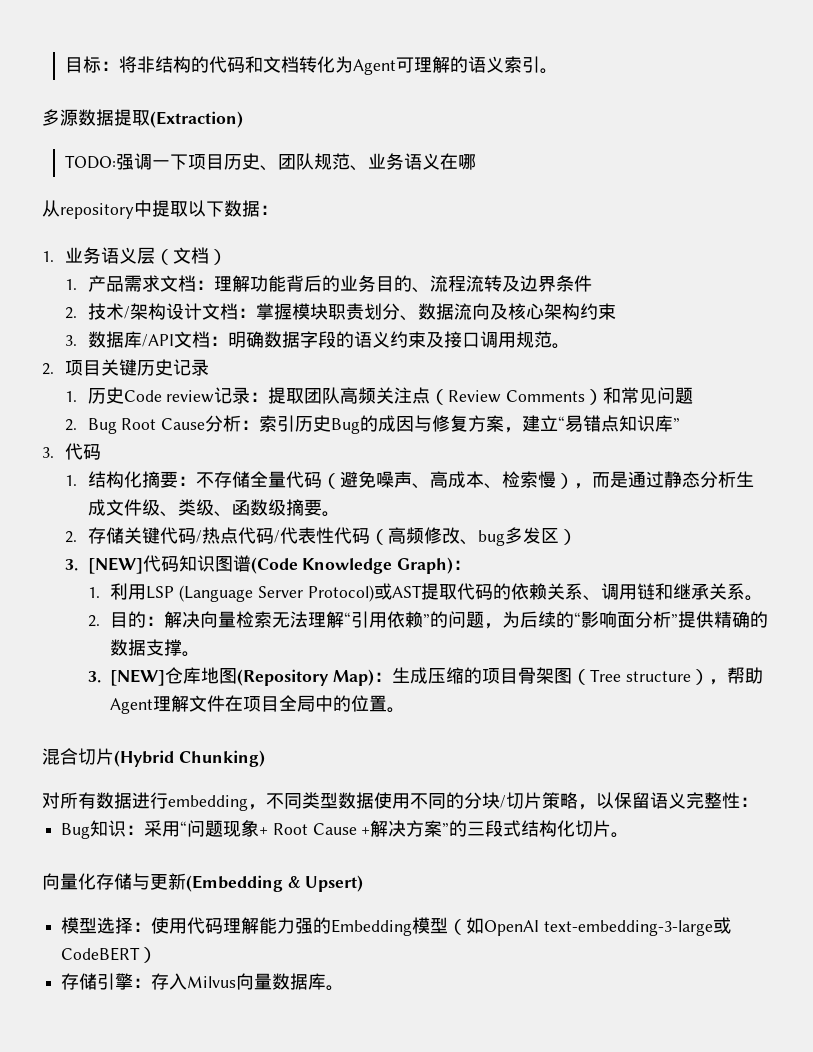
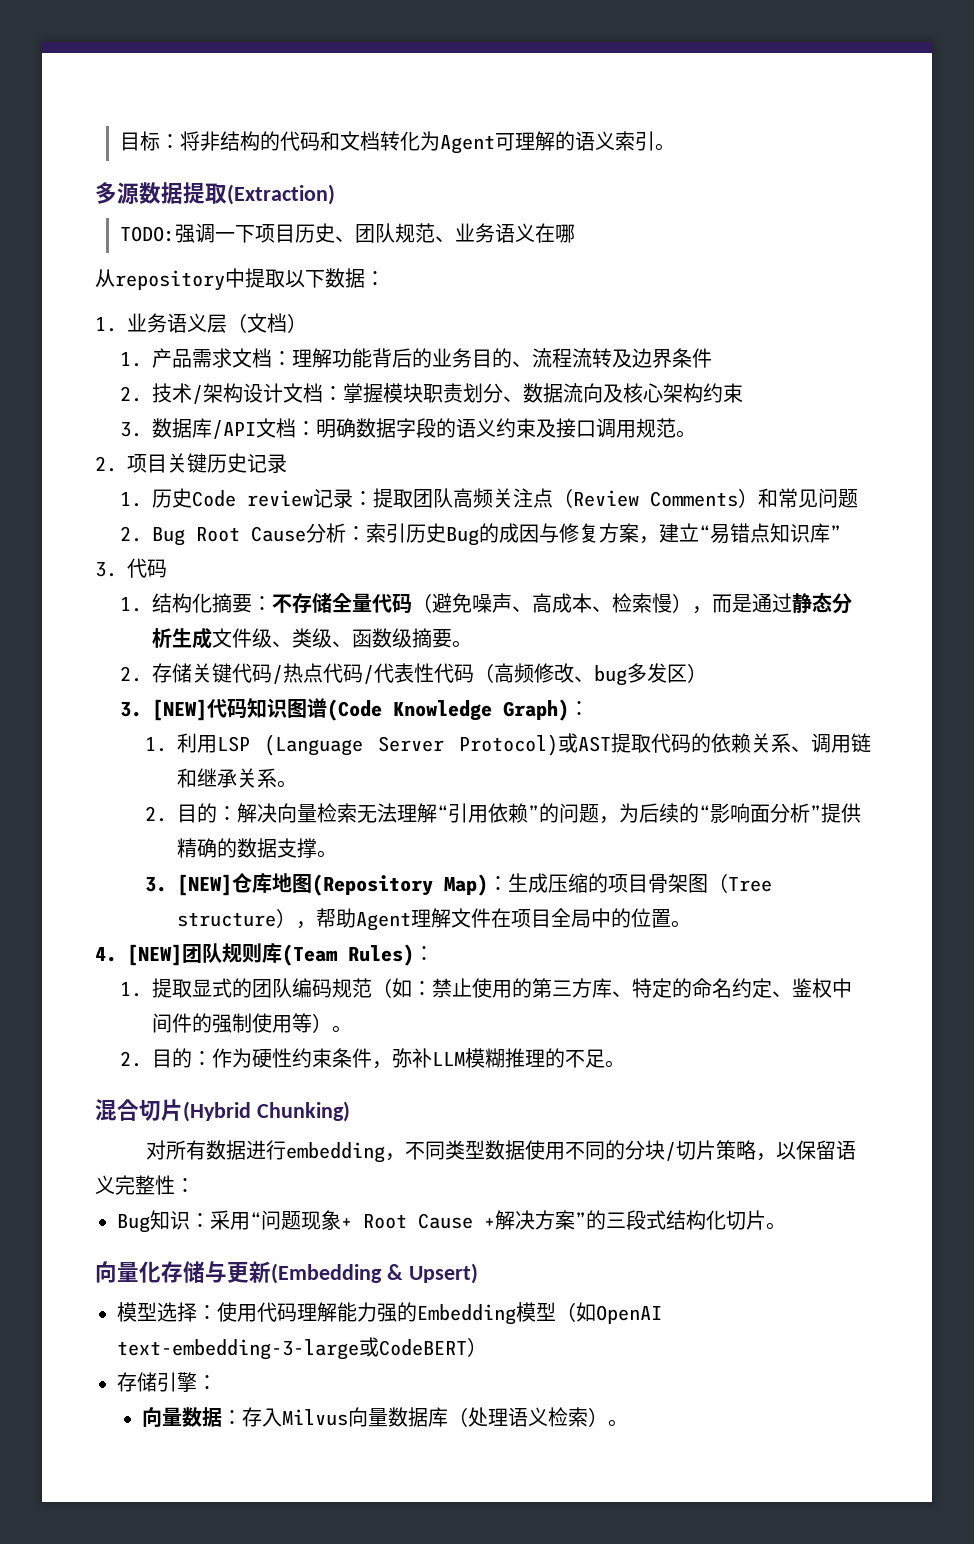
+ 4. [NEW]团队规则库(Team Rules)：
+ 1.提取显式的团队编码规范（如：禁止使用的第三方库、特定的命名约定、鉴权中间件的强制使用等）。
+ 2.目的：作为硬性约束条件，弥补LLM模糊推理的不足。
- 存储引擎：存入Milvus向量数据库。
+ 存储引擎：
+ 向量数据：存入Milvus向量数据库（处理语义检索）。

